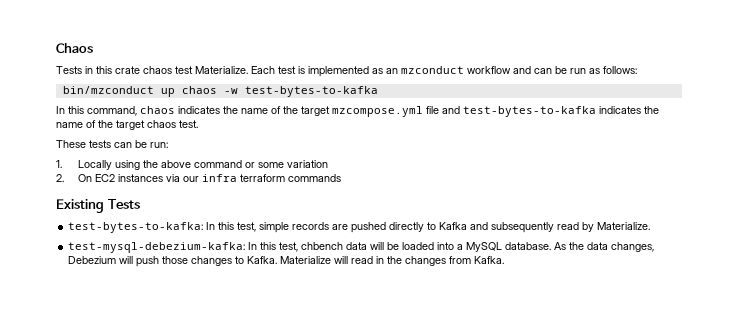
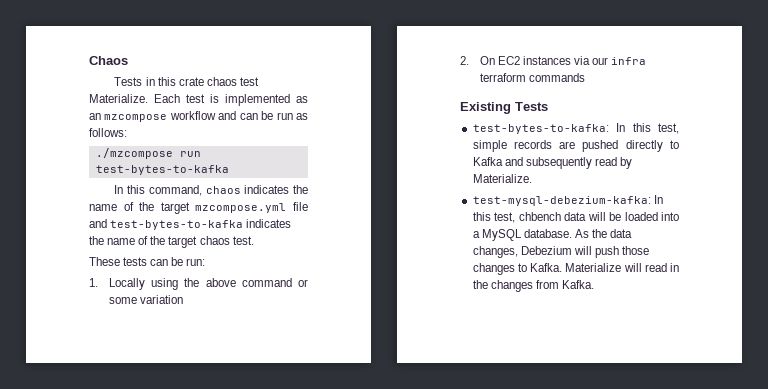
- Each test is implemented as an mzconduct workflow and can be run as follows:
+ Each test is implemented as an mzcompose workflow and can be run as follows:
- bin/mzconduct up chaos -w test-bytes-to-kafka
+ ./mzcompose run test-bytes-to-kafka

